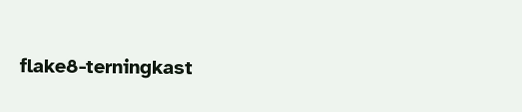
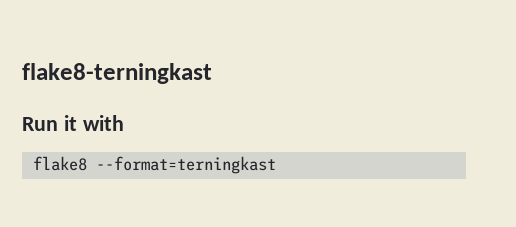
+ Run it with
+ flake8 --format=terningkast

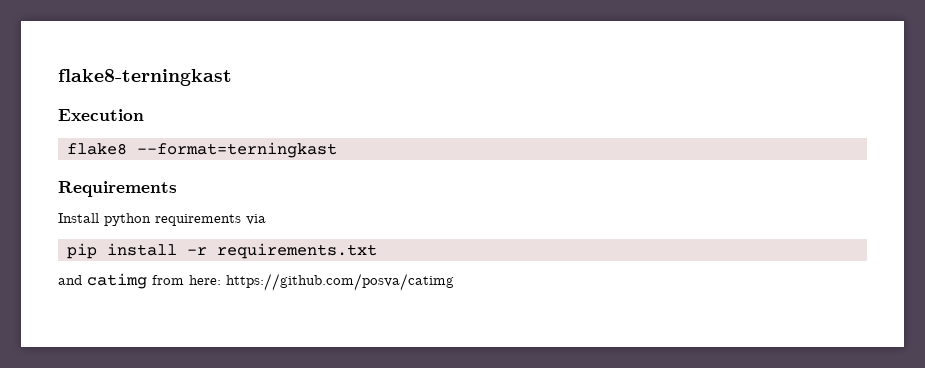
- Run it with
+ Execution
+ Requirements
+ Install python requirements via
+ pip install -r requirements.txt
+ and catimg from here: https://github.com/posva/catimg

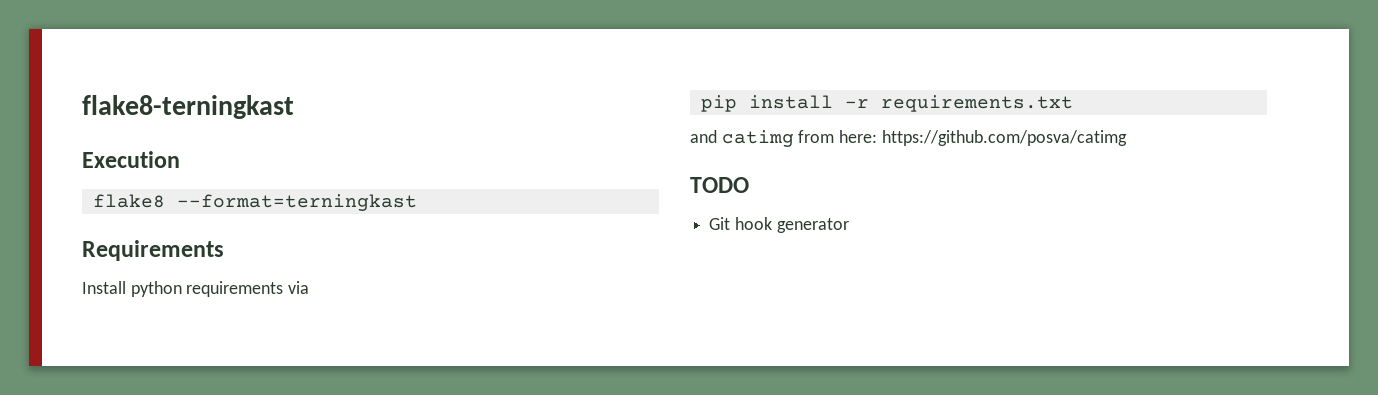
+ TODO
+ Git hook generator

